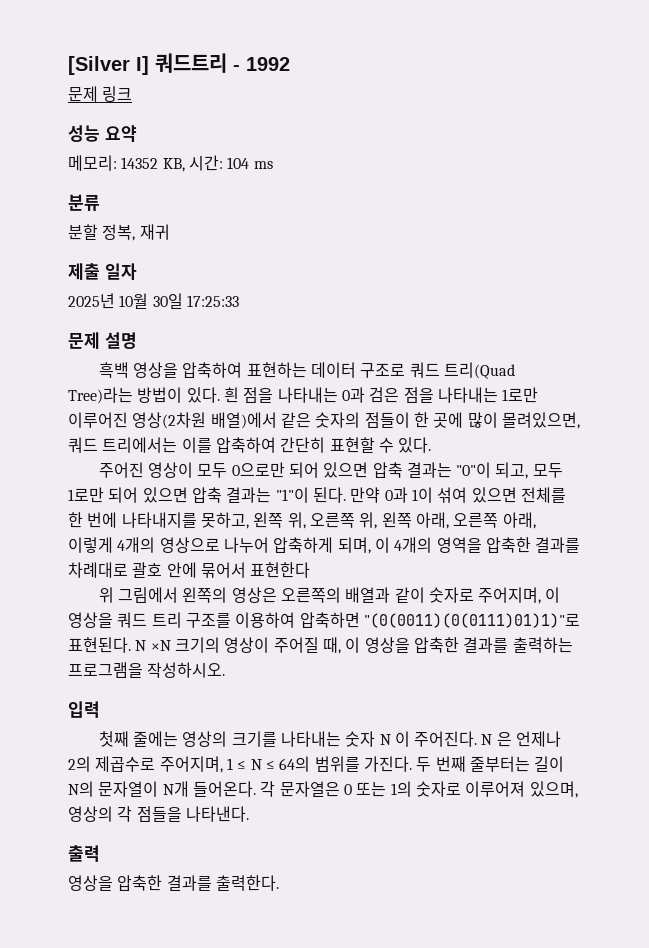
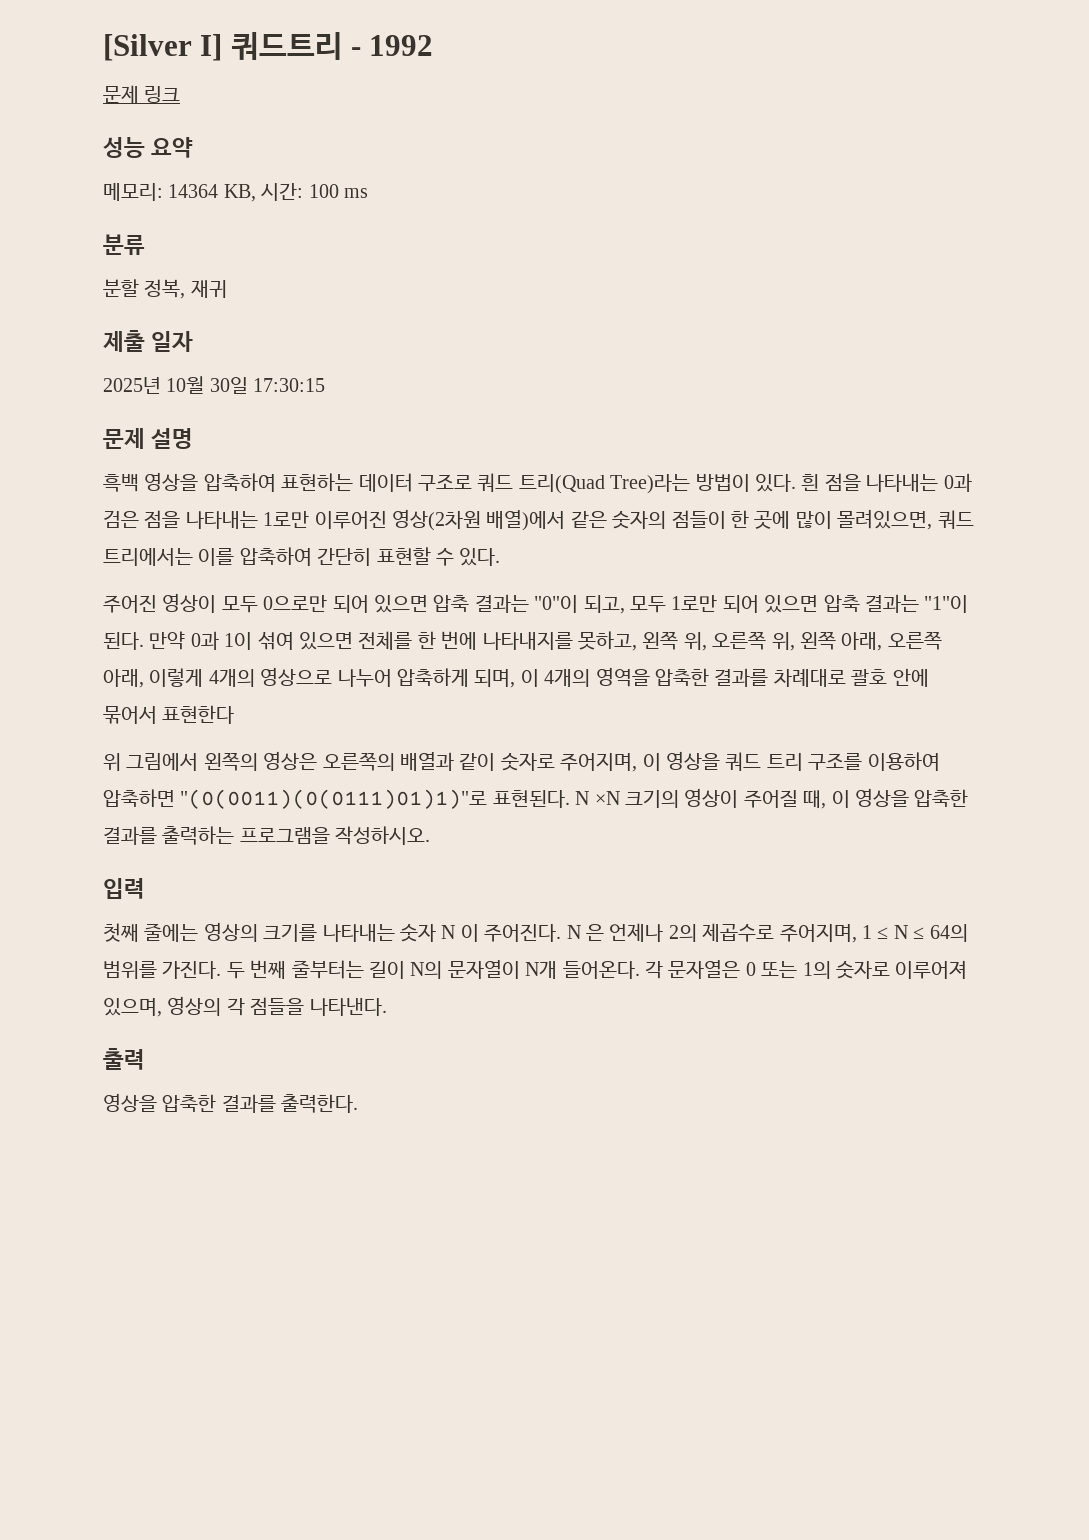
- 메모리: 14352 KB, 시간: 104 ms
+ 메모리: 14364 KB, 시간: 100 ms
- 2025년 10월 30일 17:25:33
+ 2025년 10월 30일 17:30:15

